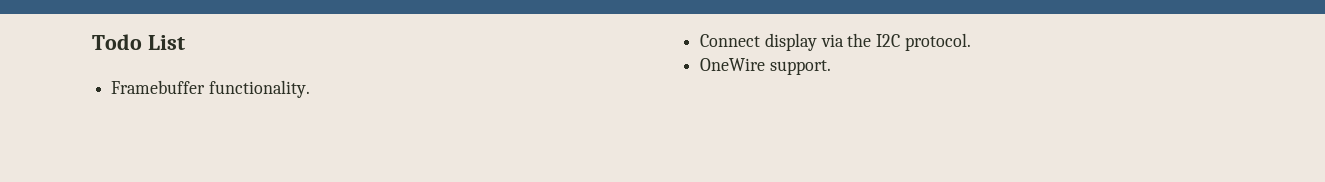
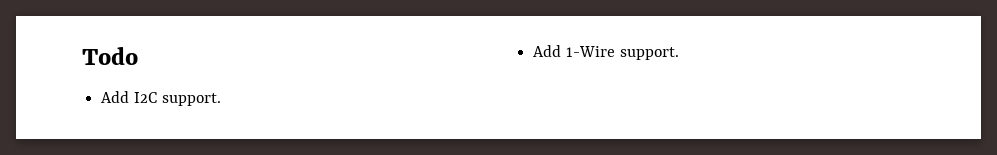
- Todo List
- Framebuffer functionality.
- Connect display via the I2C protocol.
- OneWire support.
+ Todo
+ Add I2C support.
+ Add 1-Wire support.

